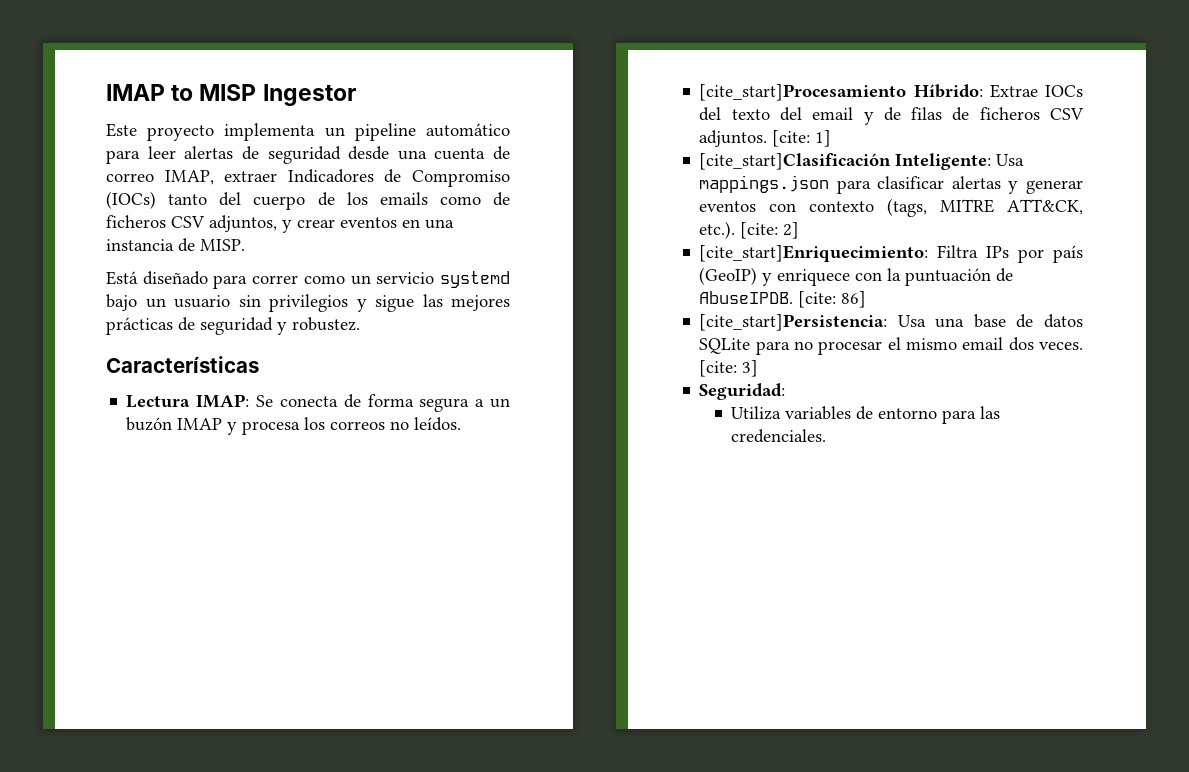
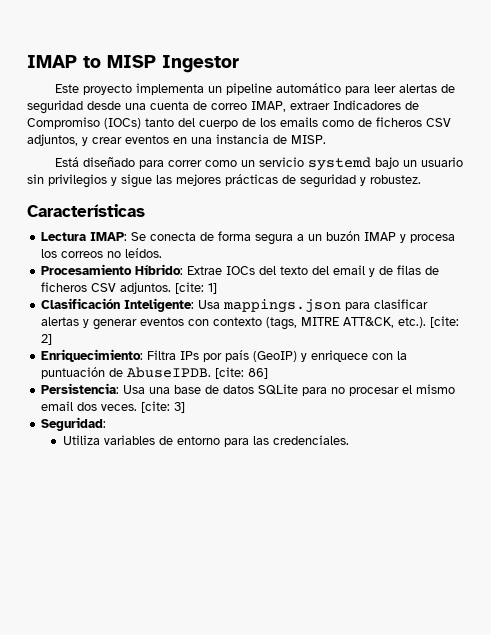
- [cite_start]Procesamiento Híbrido: Extrae IOCs del texto del email y de filas de ficheros CSV adjuntos.
+ Procesamiento Híbrido: Extrae IOCs del texto del email y de filas de ficheros CSV adjuntos.
- [cite_start]Clasificación Inteligente: Usa mappings.json para clasificar alertas y generar eventos con contexto (tags, MITRE ATT&CK, etc.). [cite: 2]
+ Clasificación Inteligente: Usa mappings.json para clasificar alertas y generar eventos con contexto (tags, MITRE ATT&CK, etc.). [cite: 2]
- [cite_start]Enriquecimiento: Filtra IPs por país (GeoIP) y enriquece con la puntuación de AbuseIPDB.
+ Enriquecimiento: Filtra IPs por país (GeoIP) y enriquece con la puntuación de AbuseIPDB.
- [cite_start]Persistencia: Usa una base de datos SQLite para no procesar el mismo email dos veces.
+ Persistencia: Usa una base de datos SQLite para no procesar el mismo email dos veces.

